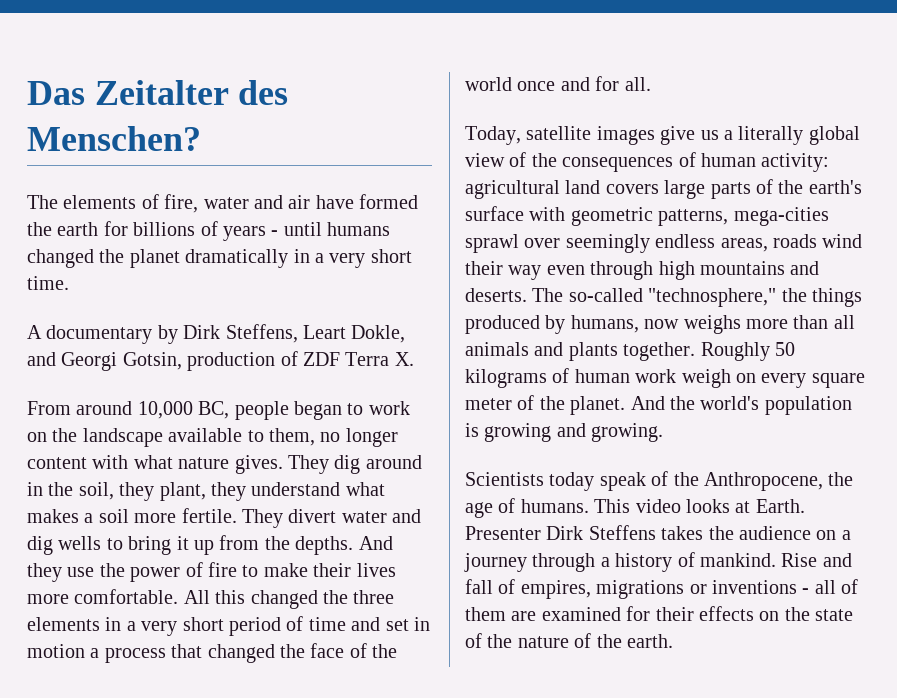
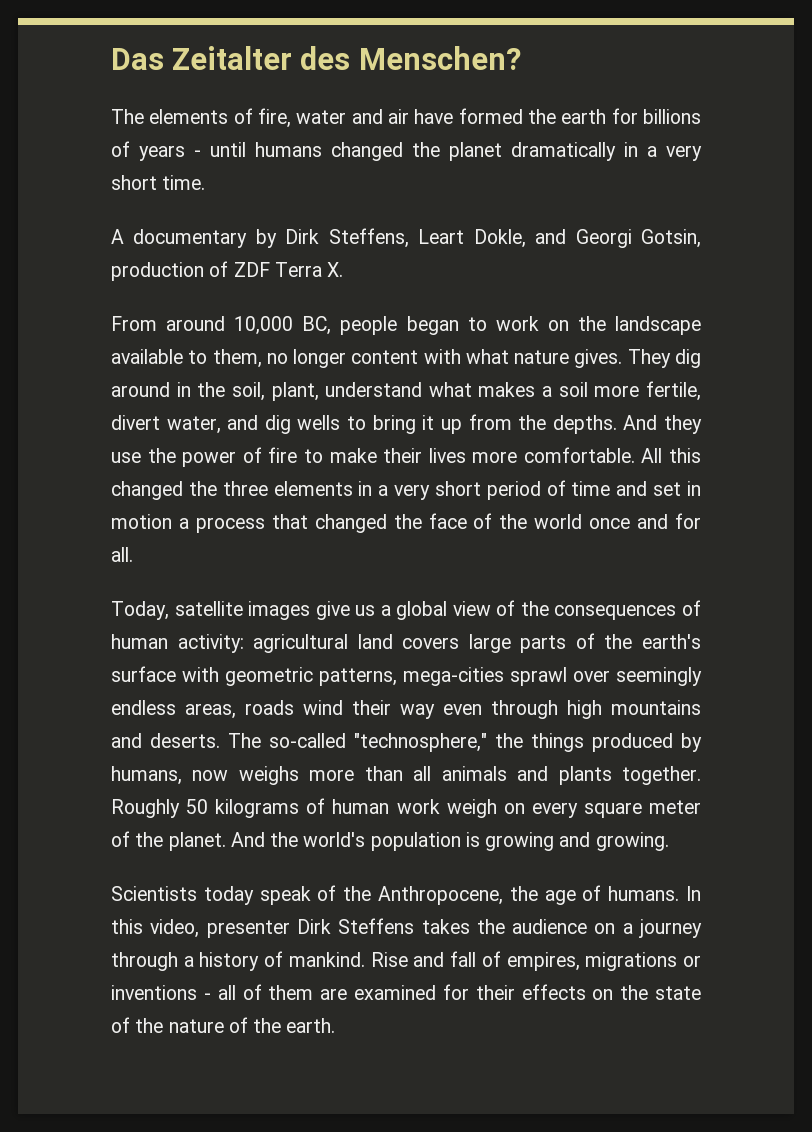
- They dig around in the soil, they plant, they understand what makes a soil more fertile. They divert water and dig wells to bring it up from the depths.
+ They dig around in the soil, plant, understand what makes a soil more fertile, divert water, and dig wells to bring it up from the depths.
- Today, satellite images give us a literally global view of the consequences of human activity: agricultural land covers large parts of the earth's surface with geometric patterns, mega-cities sprawl over seemingly endless areas, roads wind their way even through high mountains and deserts.
+ Today, satellite images give us a global view of the consequences of human activity: agricultural land covers large parts of the earth's surface with geometric patterns, mega-cities sprawl over seemingly endless areas, roads wind their way even through high mountains and deserts.
- This video looks at Earth. Presenter Dirk Steffens takes the audience on a journey through a history of mankind.
+ In this video, presenter Dirk Steffens takes the audience on a journey through a history of mankind.

